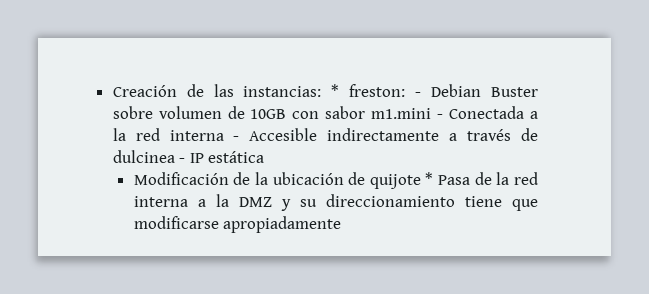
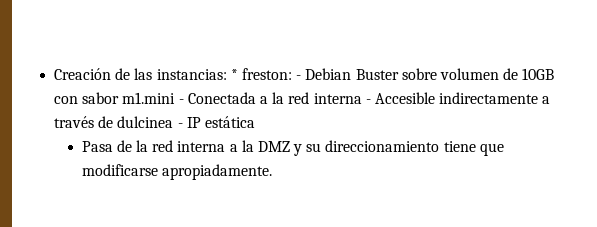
- Modificación de la ubicación de quijote * Pasa de la red interna a la DMZ y su direccionamiento tiene que modificarse apropiadamente
+ Pasa de la red interna a la DMZ y su direccionamiento tiene que modificarse apropiadamente.

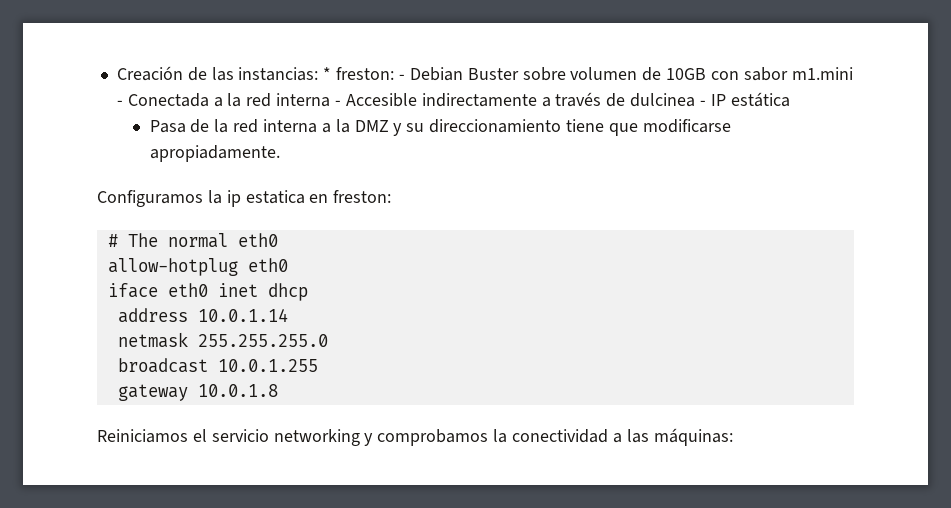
+ Configuramos la ip estatica en freston:
+ # The normal eth0
+ allow-hotplug eth0
+ iface eth0 inet dhcp
+ address 10.0.1.14
+ netmask 255.255.255.0
+ broadcast 10.0.1.255
+ gateway 10.0.1.8
+ Reiniciamos el servicio networking y comprobamos la conectividad a las máquinas:

